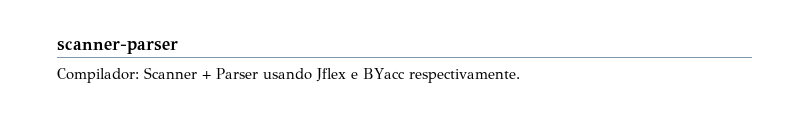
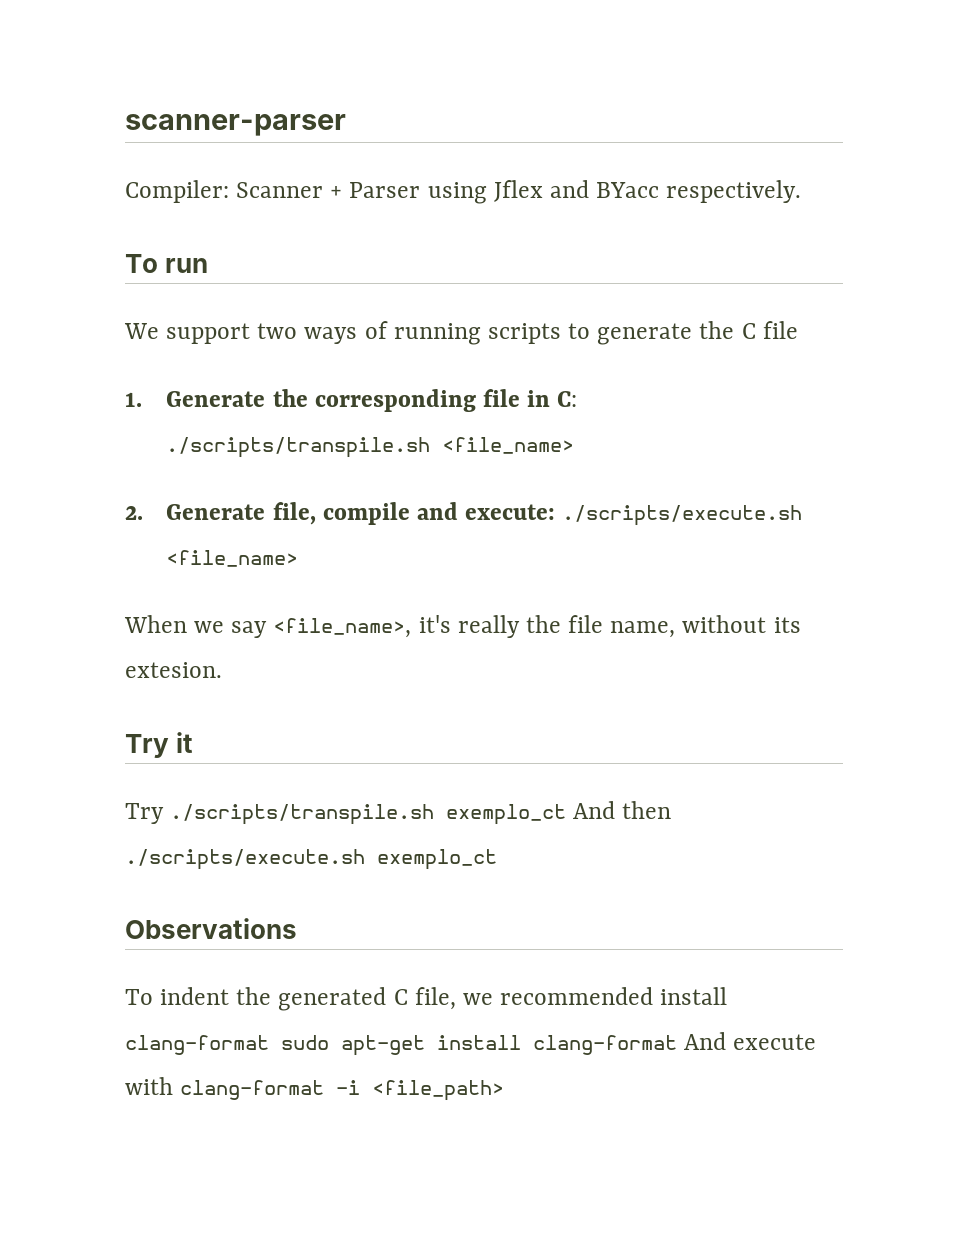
- Compilador: Scanner + Parser usando Jflex e BYacc respectivamente.
+ Compiler: Scanner + Parser using Jflex and BYacc respectively.
+ To run
+ We support two ways of running scripts to generate the C file
+ 1. Generate the corresponding file in C: ./scripts/transpile.sh <file_name>
+ 2. Generate file, compile and execute: ./scripts/execute.sh <file_name>
+ When we say <file_name>, it's really the file name, without its extesion.
+ Try it
+ Try ./scripts/transpile.sh exemplo_ct And then ./scripts/execute.sh exemplo_ct
+ Observations
+ To indent the generated C file, we recommended install clang-format sudo apt-get install clang-format And execute with clang-format -i <file_path>

